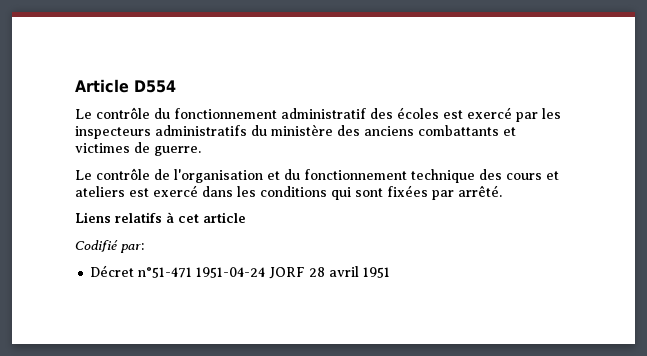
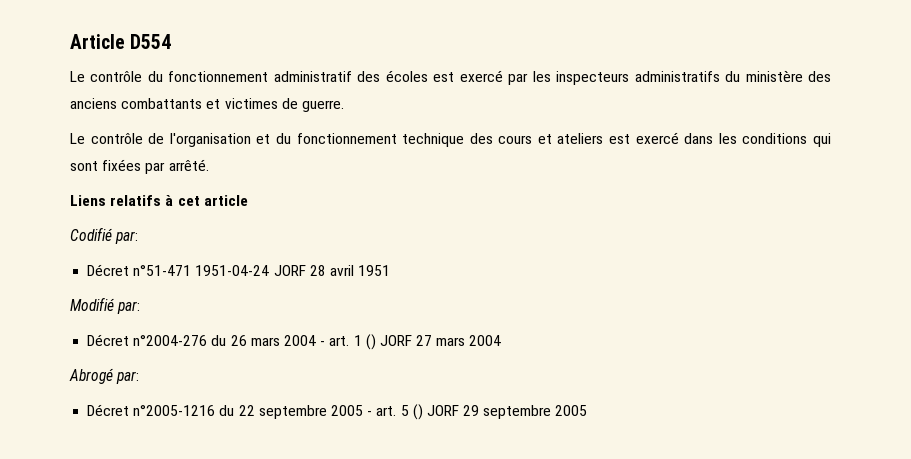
+ Modifié par:
+ Décret n°2004-276 du 26 mars 2004 - art. 1 () JORF 27 mars 2004
+ Abrogé par:
+ Décret n°2005-1216 du 22 septembre 2005 - art. 5 () JORF 29 septembre 2005

